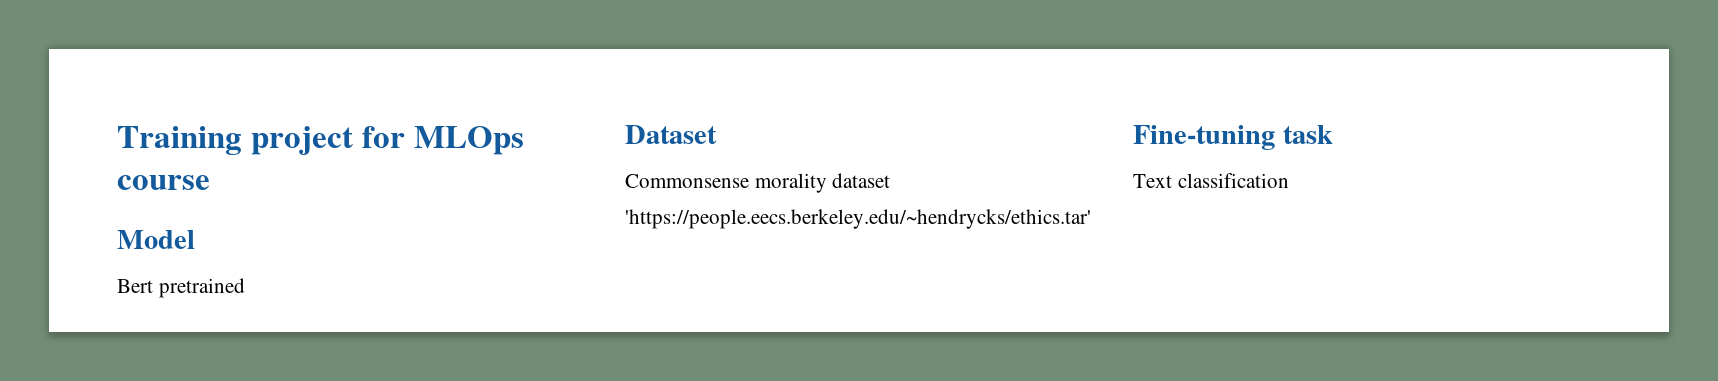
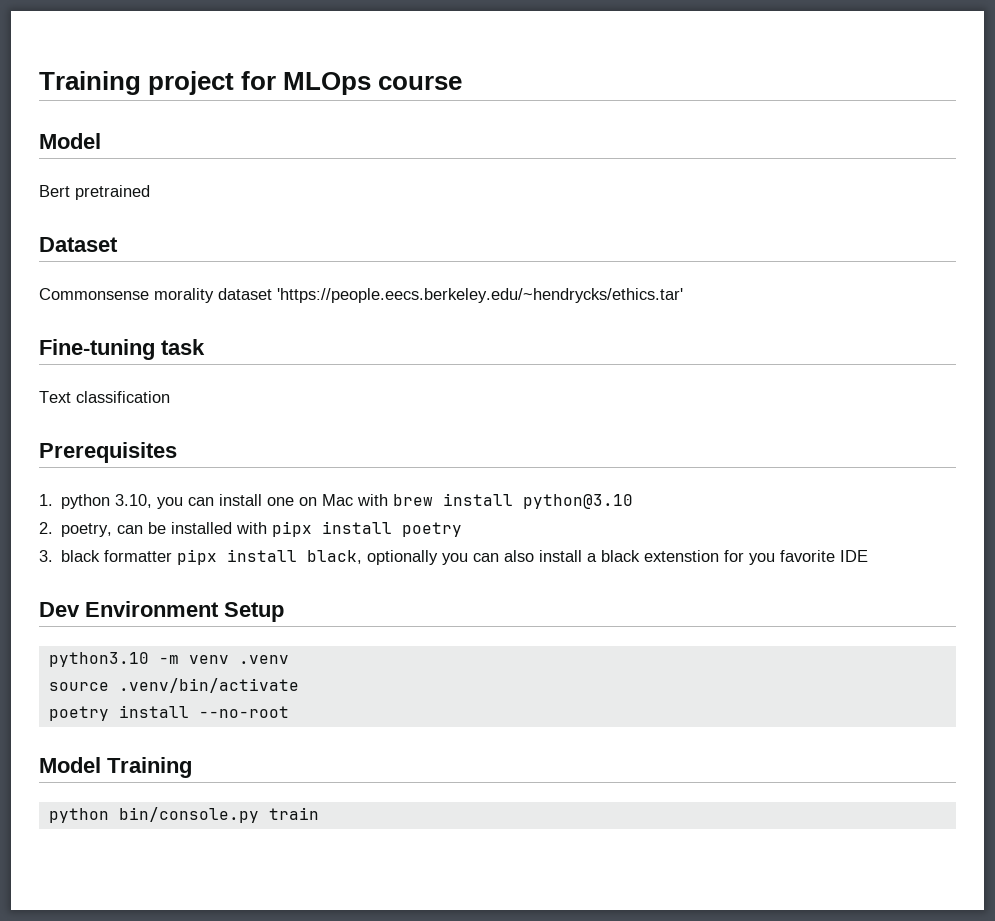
+ Prerequisites
+ 1. python 3.10, you can install one on Mac with brew install python@3.10
+ 2. poetry, can be installed with pipx install poetry
+ 3. black formatter pipx install black, optionally you can also install a black extenstion for you favorite IDE
+ Dev Environment Setup
+ python3.10 -m venv .venv
+ source .venv/bin/activate
+ poetry install --no-root
+ Model Training
+ python bin/console.py train

